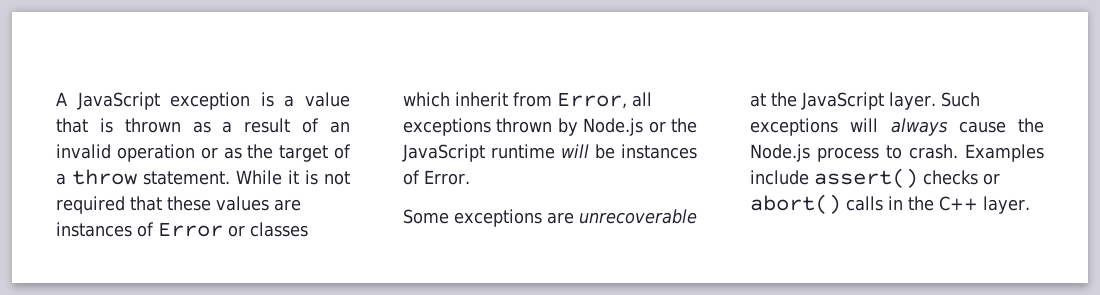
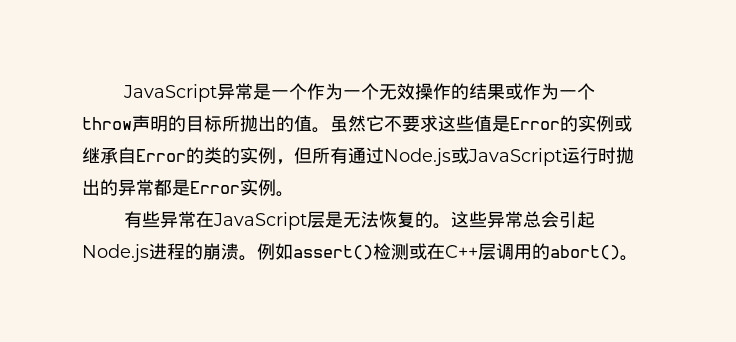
- A JavaScript exception is a value that is thrown as a result of an invalid operation or as the target of a throw statement. While it is not required that these values are instances of Error or classes which inherit from Error, all exceptions thrown by Node.js or the JavaScript runtime will be instances of Error.
- Some exceptions are unrecoverable at the JavaScript layer. Such exceptions will always cause the Node.js process to crash. Examples include assert() checks or abort() calls in the C++ layer.
+ JavaScript异常是一个作为一个无效操作的结果或作为一个throw声明的目标所抛出的值。虽然它不要求这些值是Error的实例或继承自Error的类的实例，但所有通过Node.js或JavaScript运行时抛出的异常都是Error实例。
+ 有些异常在JavaScript层是无法恢复的。这些异常总会引起Node.js进程的崩溃。例如assert()检测或在C++层调用的abort()。

